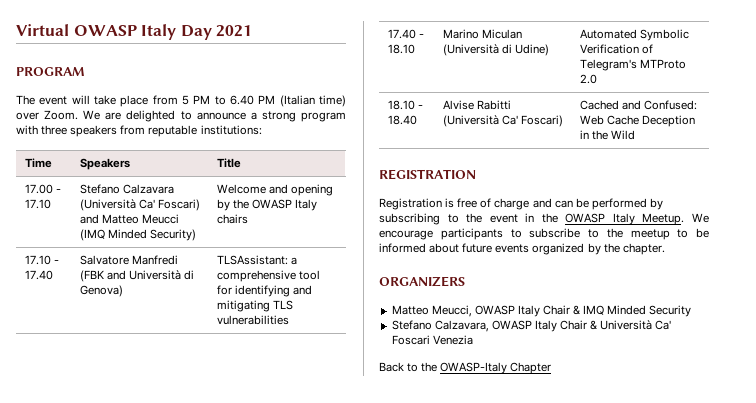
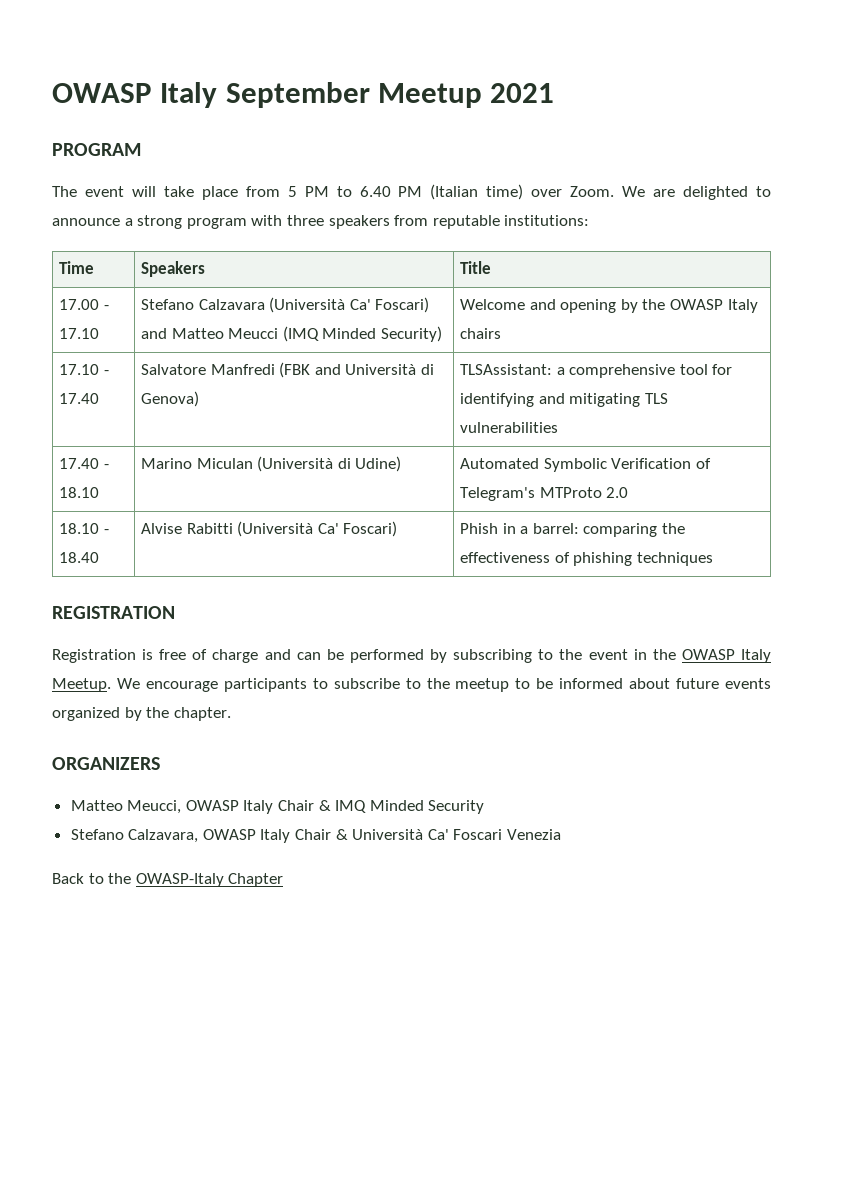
- Virtual OWASP Italy Day 2021
+ OWASP Italy September Meetup 2021
- 18.10 - 18.40 | Alvise Rabitti (Università Ca' Foscari) | Cached and Confused: Web Cache Deception in the Wild
+ 18.10 - 18.40 | Alvise Rabitti (Università Ca' Foscari) | Phish in a barrel: comparing the effectiveness of phishing techniques

